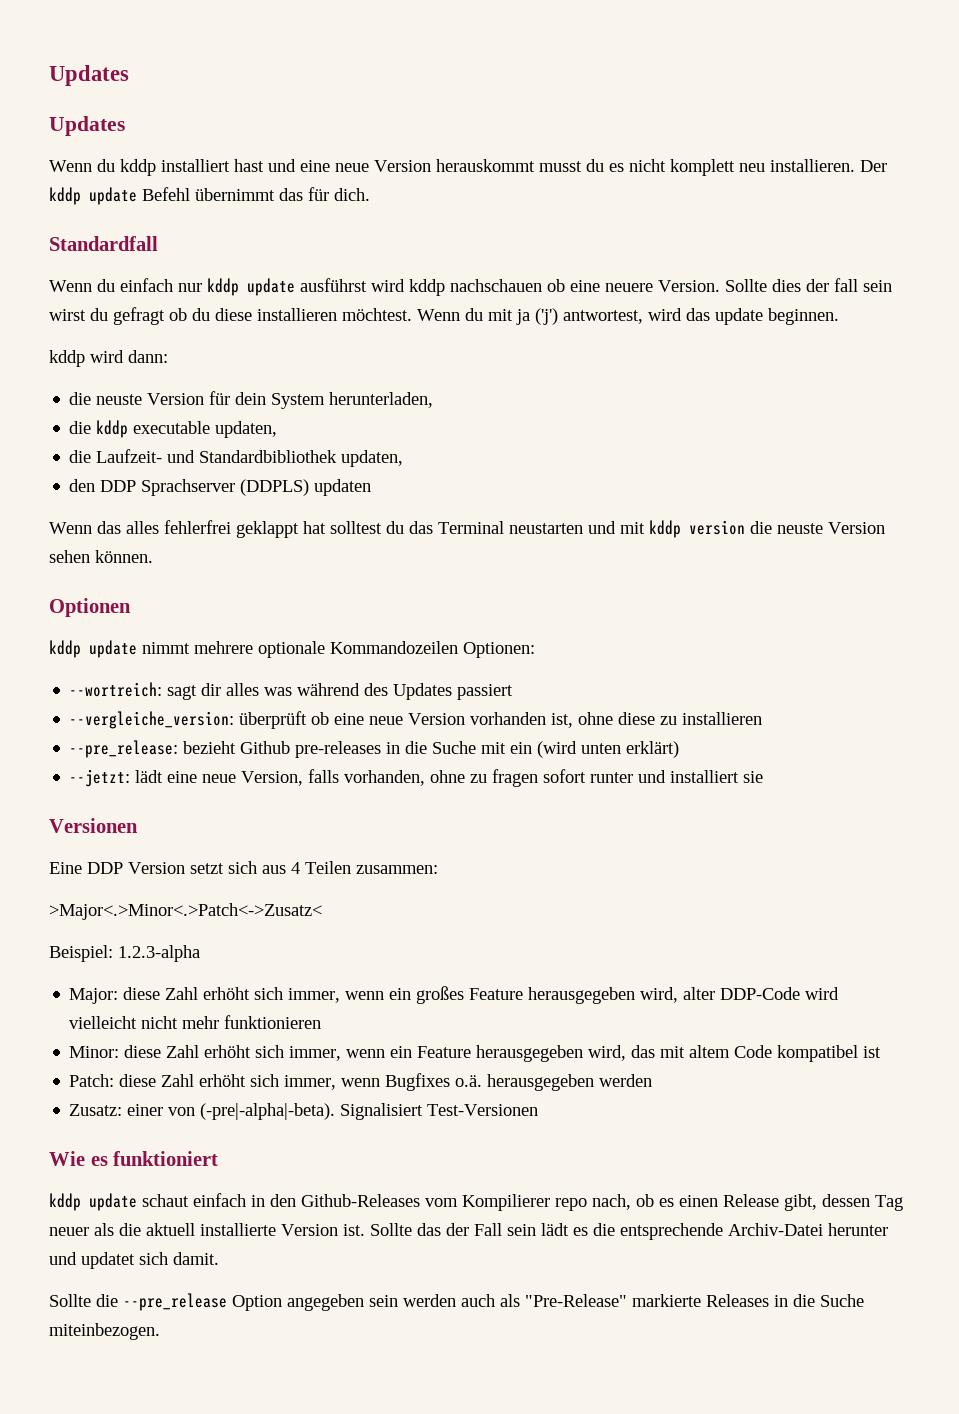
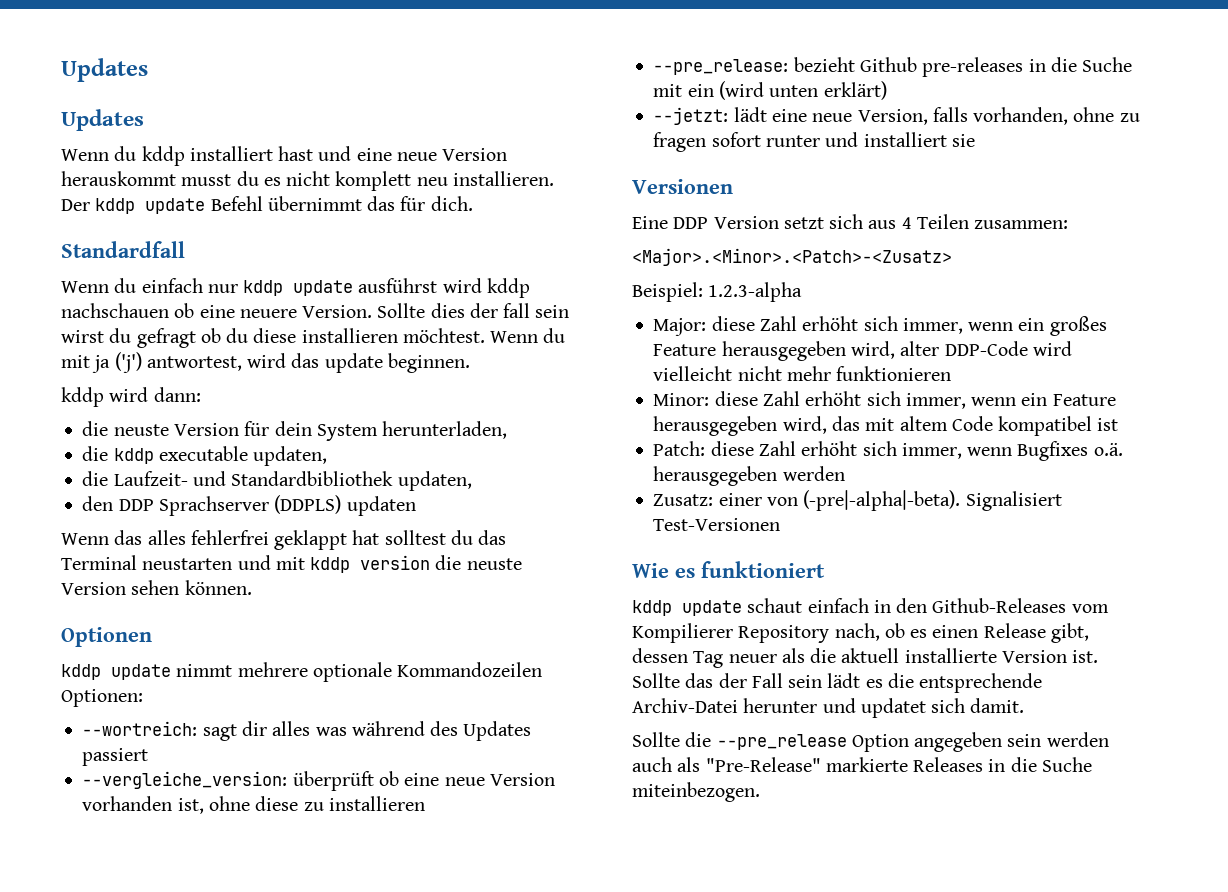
- >Major<.>Minor<.>Patch<->Zusatz<
+ <Major>.<Minor>.<Patch>-<Zusatz>
- kddp update schaut einfach in den Github-Releases vom Kompilierer repo nach, ob es einen Release gibt, dessen Tag neuer als die aktuell installierte Version ist.
+ kddp update schaut einfach in den Github-Releases vom Kompilierer Repository nach, ob es einen Release gibt, dessen Tag neuer als die aktuell installierte Version ist.

